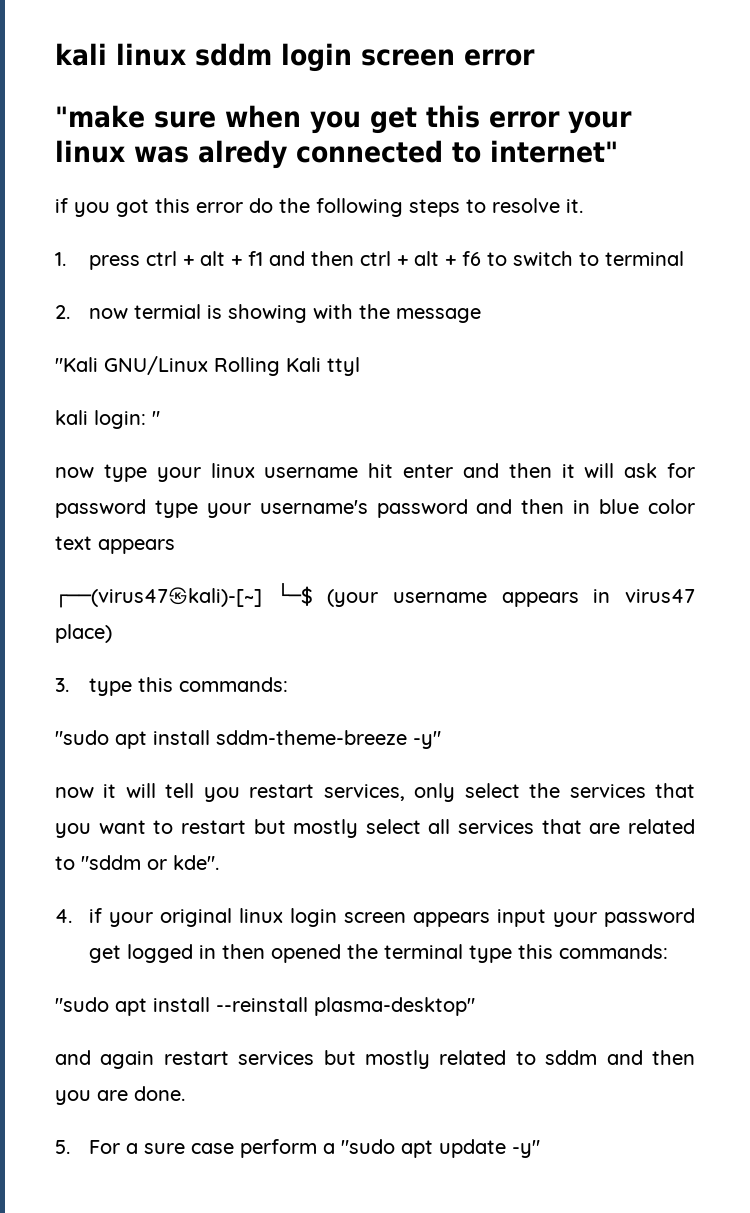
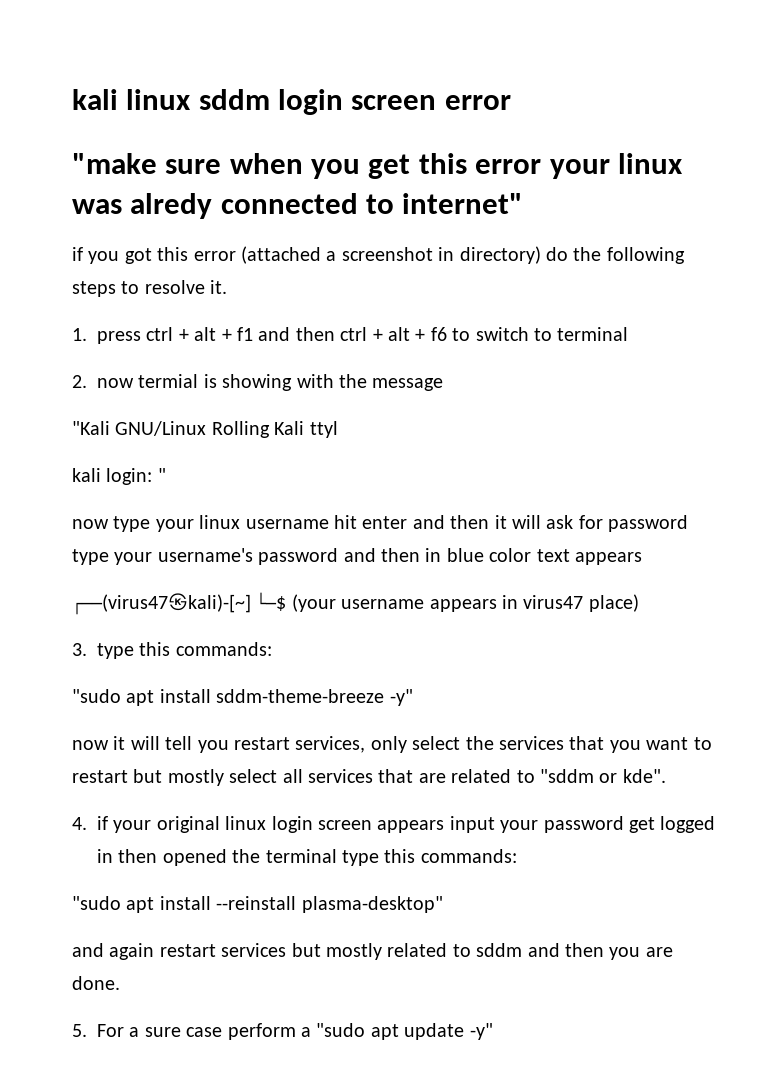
- if you got this error do the following steps to resolve it.
+ if you got this error (attached a screenshot in directory) do the following steps to resolve it.

